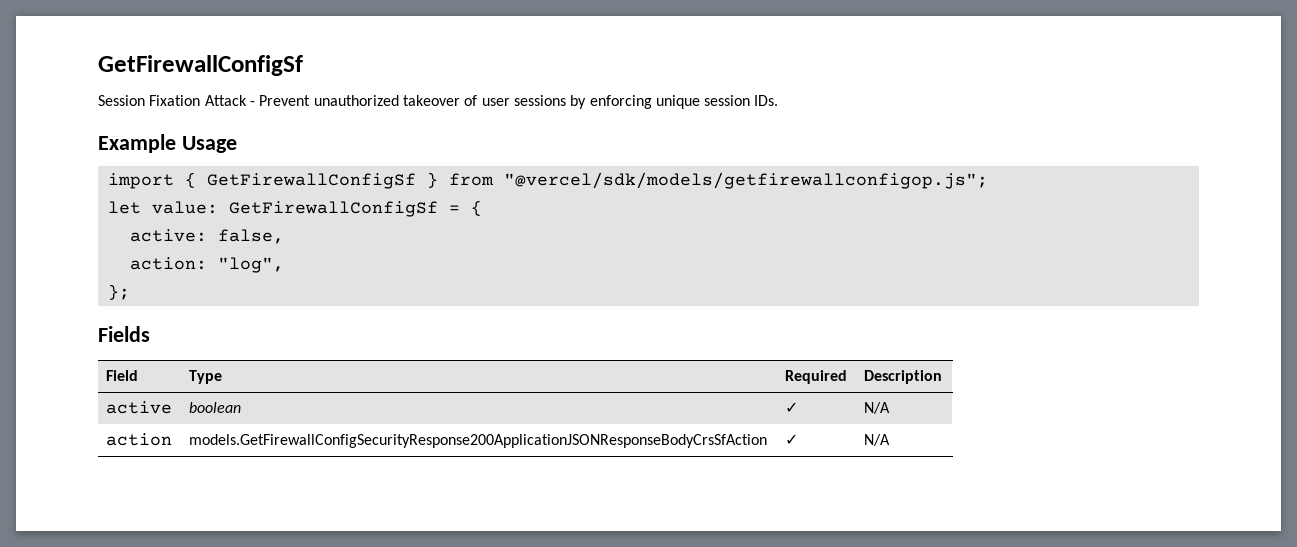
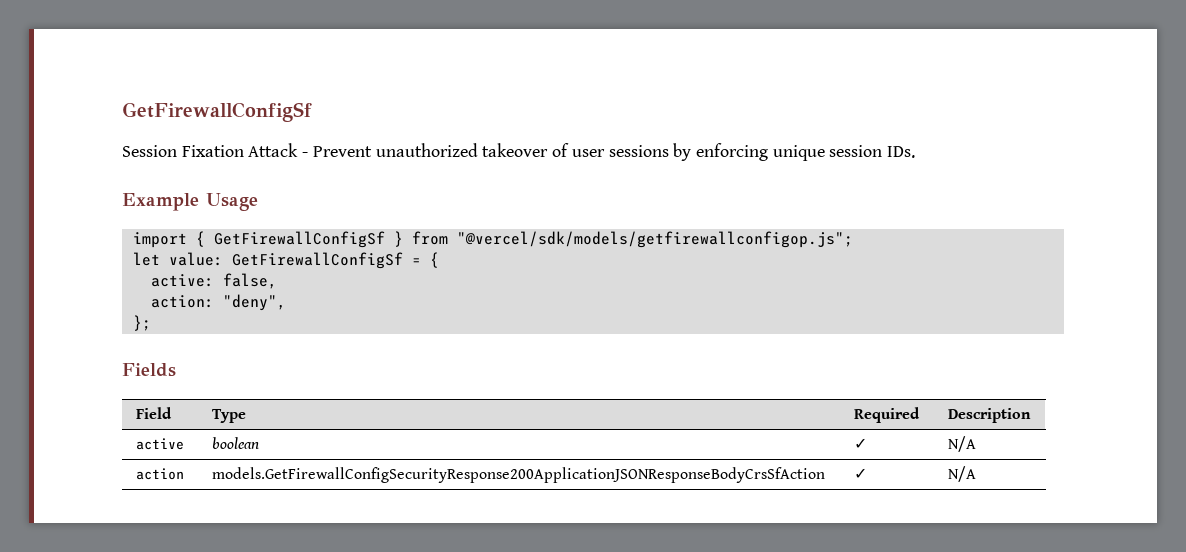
- action: "log",
+ action: "deny",

